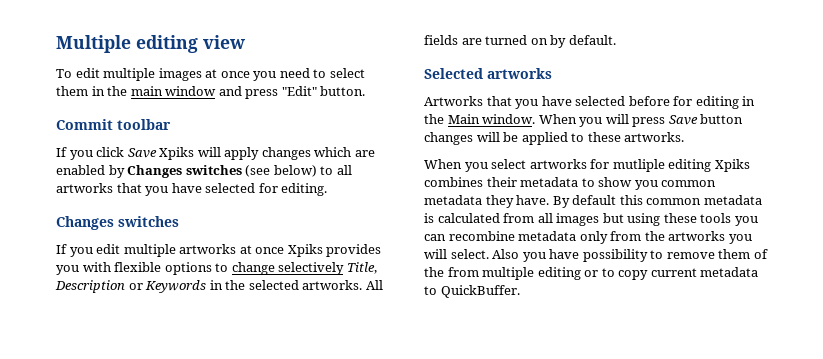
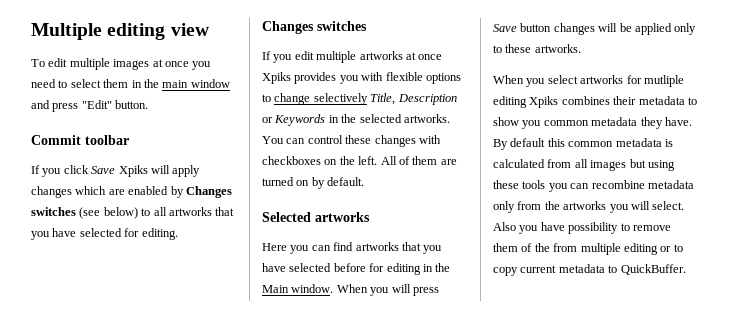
- All fields are turned on by default.
+ You can control these changes with checkboxes on the left. All of them are turned on by default.
- Artworks that you have selected before for editing in the Main window.
+ Here you can find artworks that you have selected before for editing in the Main window.
- When you will press Save button changes will be applied to these artworks.
+ When you will press Save button changes will be applied only to these artworks.

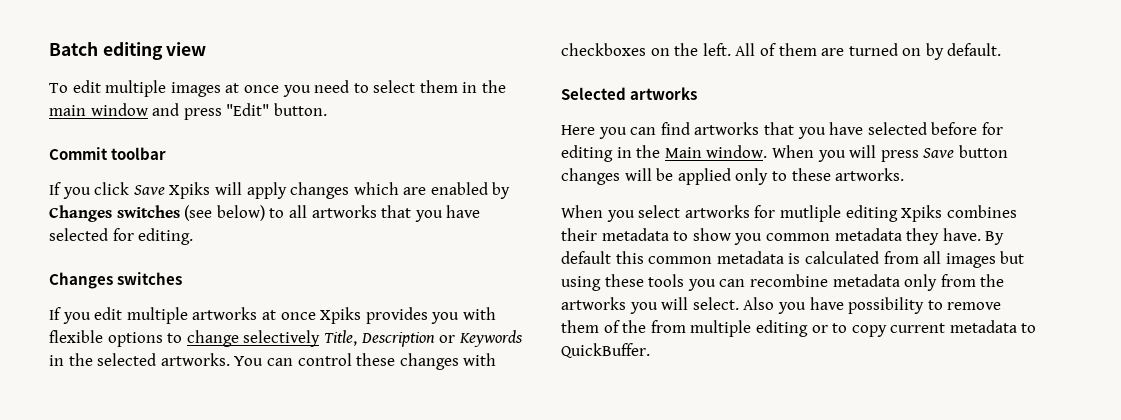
- Multiple editing view
+ Batch editing view

